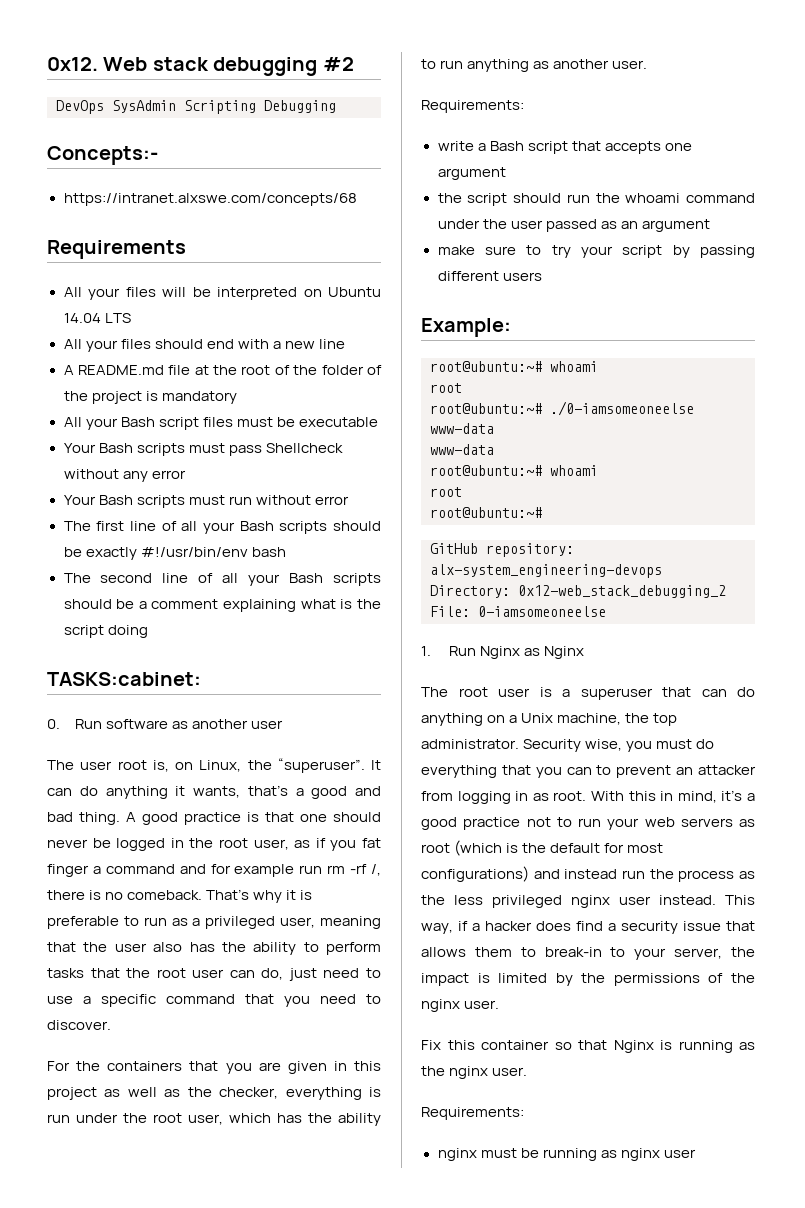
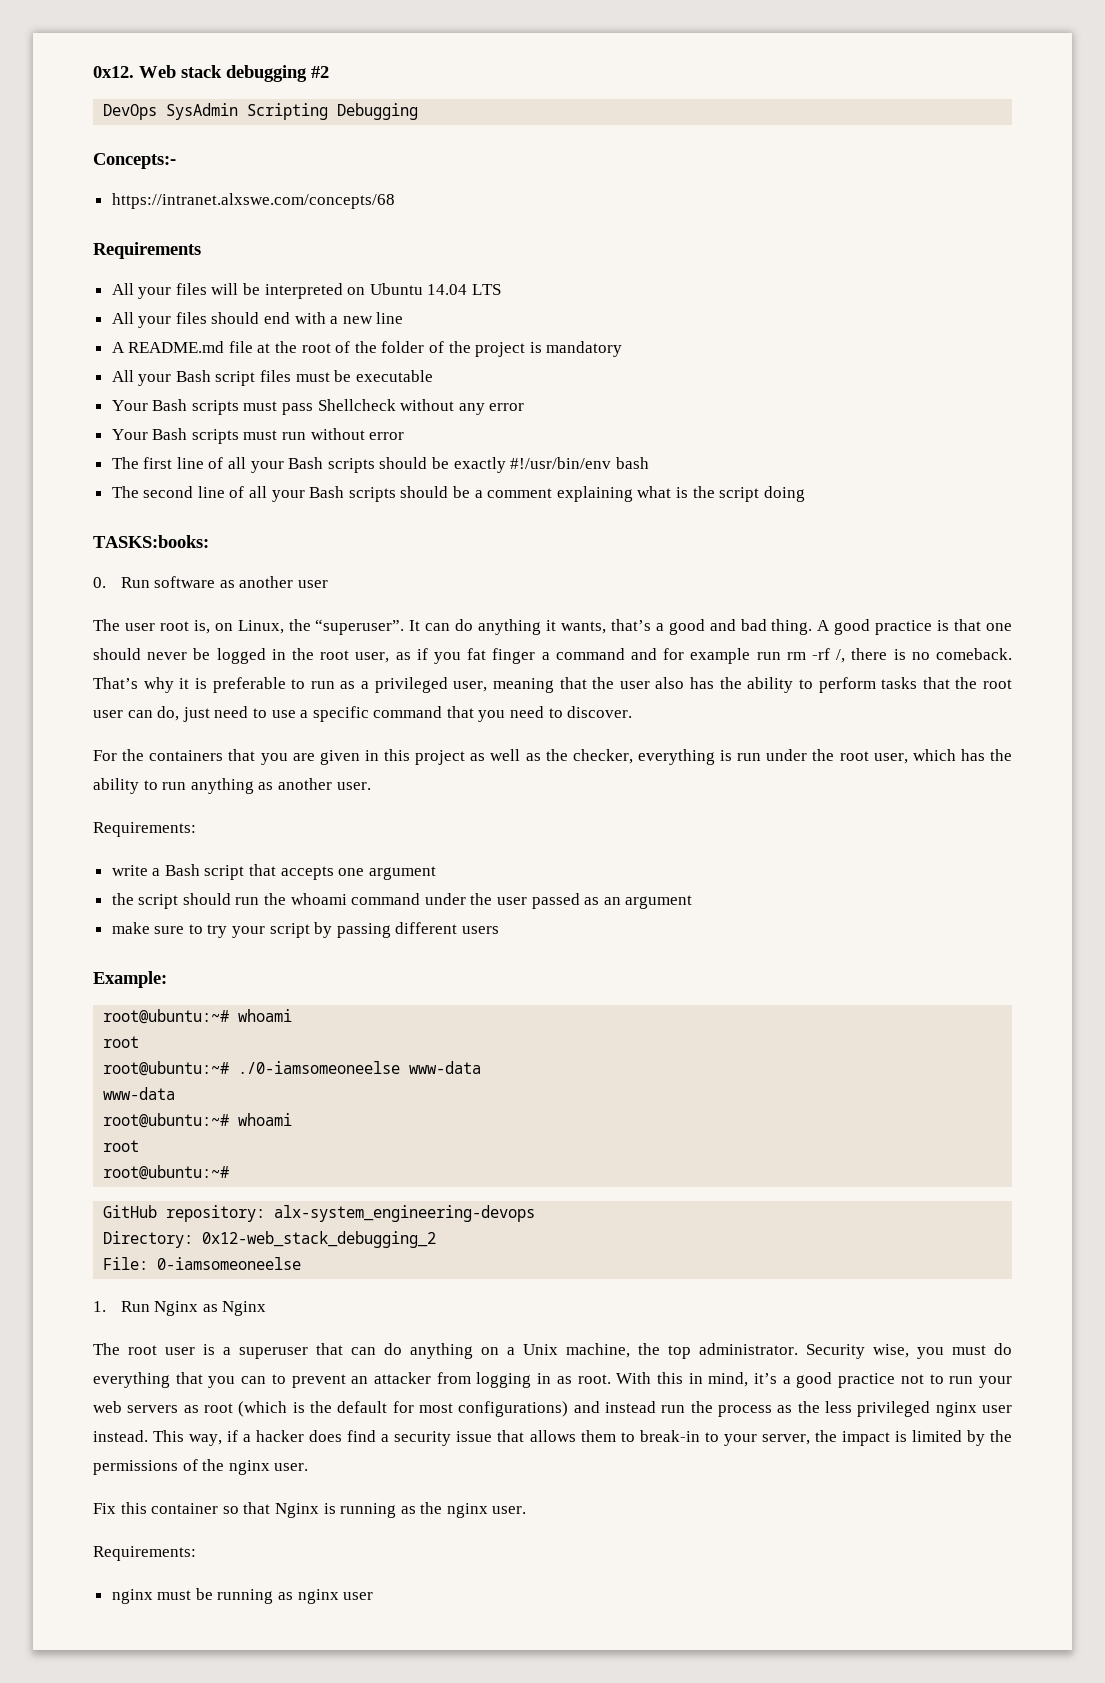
- TASKS:cabinet:
+ TASKS:books:

